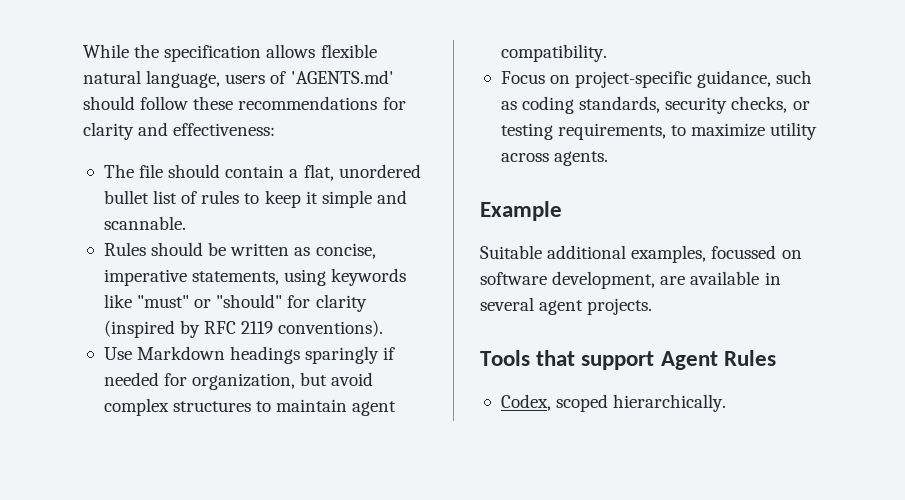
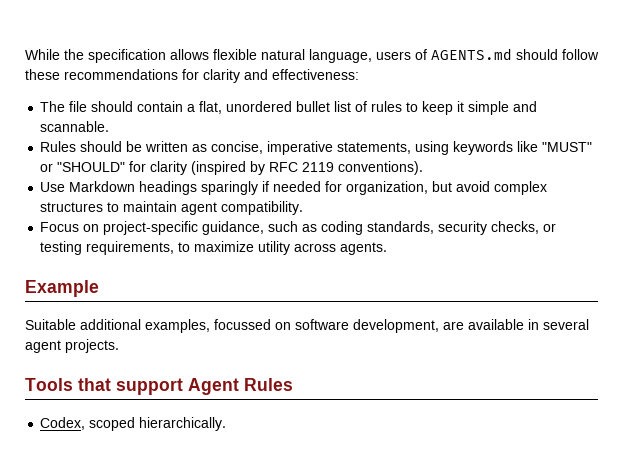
- While the specification allows flexible natural language, users of 'AGENTS.md' should follow these recommendations for clarity and effectiveness:
+ While the specification allows flexible natural language, users of AGENTS.md should follow these recommendations for clarity and effectiveness:
- Rules should be written as concise, imperative statements, using keywords like "must" or "should" for clarity (inspired by RFC 2119 conventions).
+ Rules should be written as concise, imperative statements, using keywords like "MUST" or "SHOULD" for clarity (inspired by RFC 2119 conventions).

